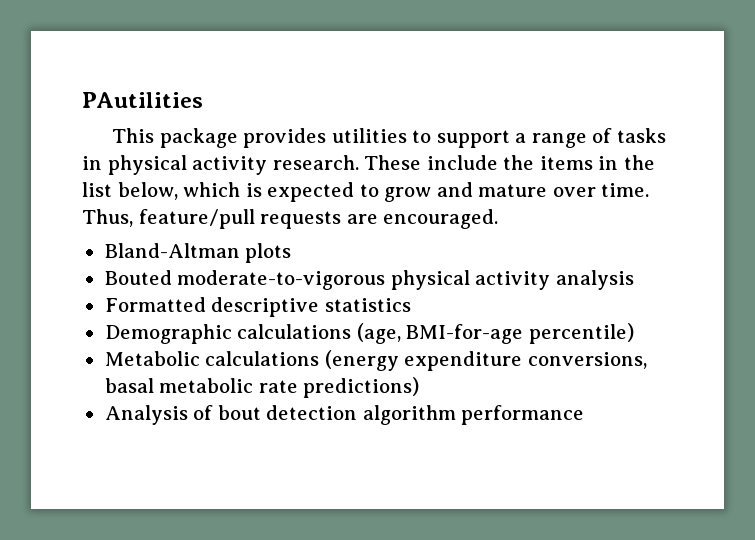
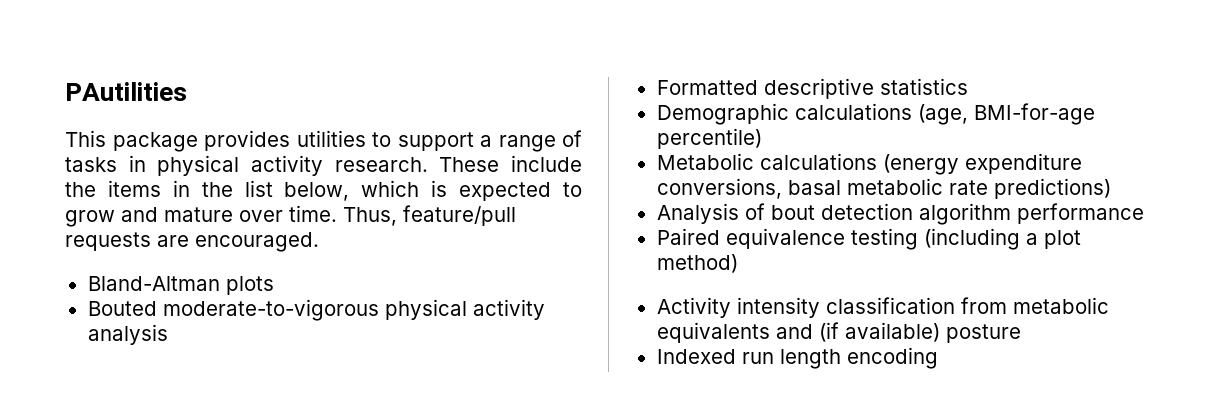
+ Paired equivalence testing (including a plot method)
+ Activity intensity classification from metabolic equivalents and (if available) posture
+ Indexed run length encoding

